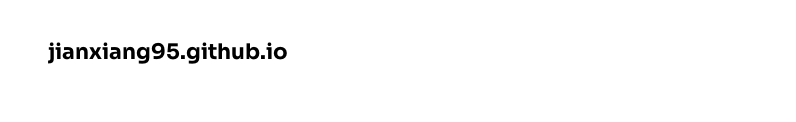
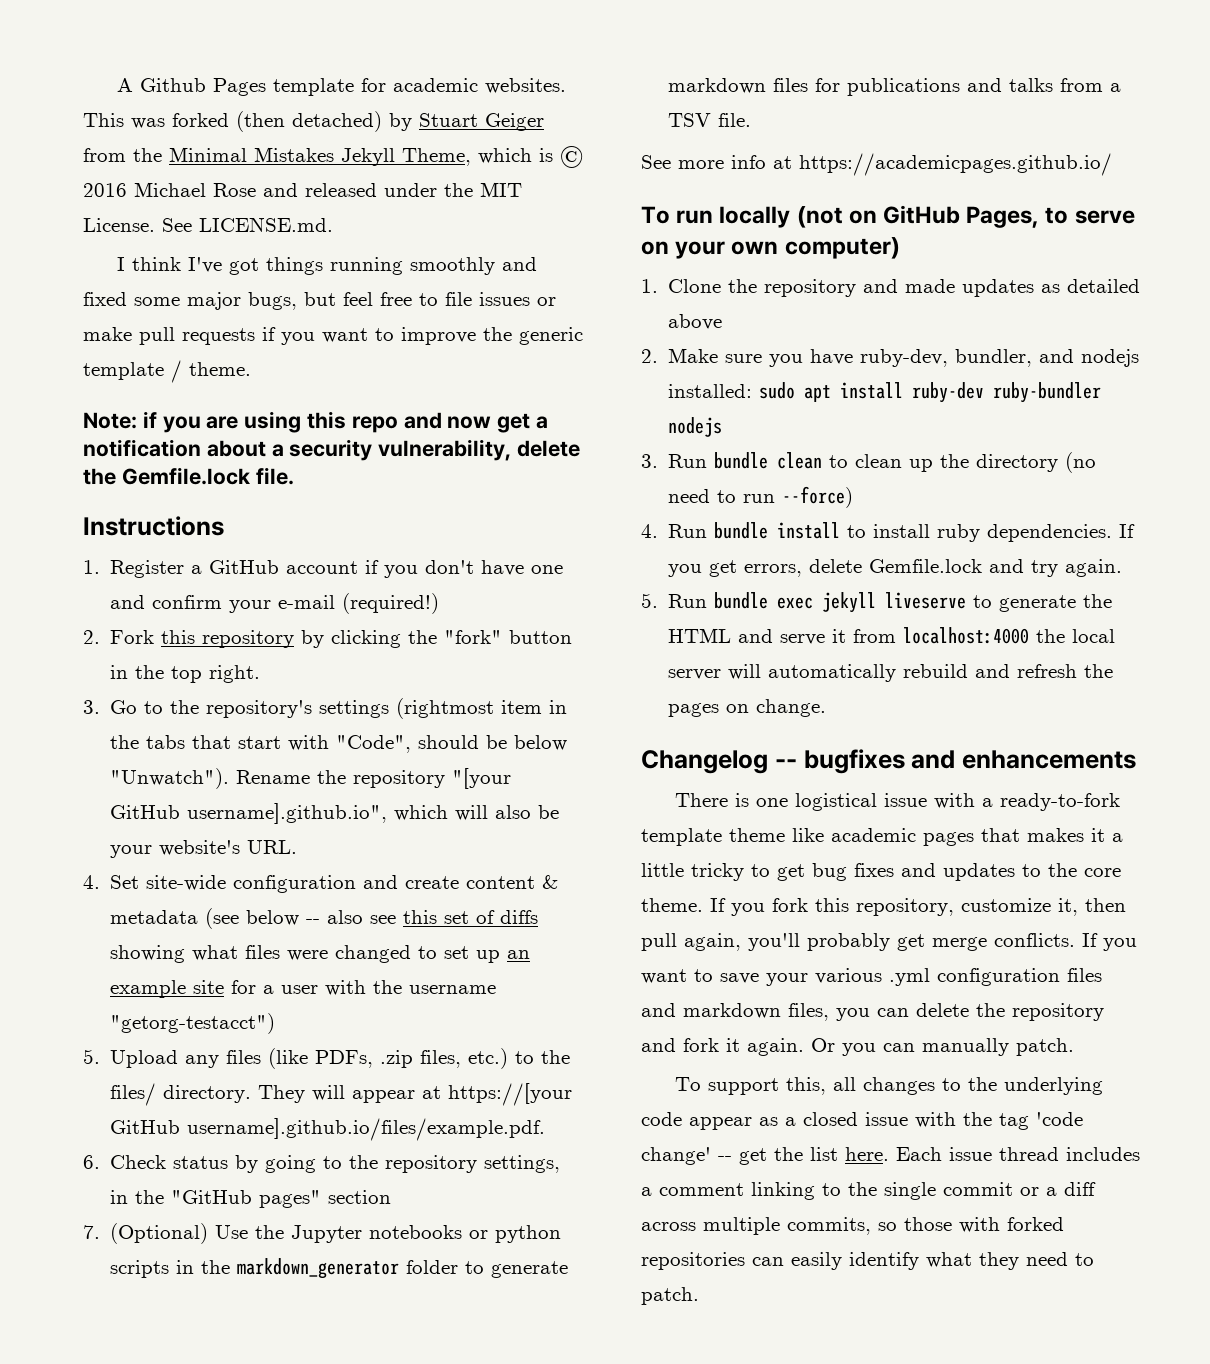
- jianxiang95.github.io
+ A Github Pages template for academic websites. This was forked (then detached) by Stuart Geiger from the Minimal Mistakes Jekyll Theme, which is © 2016 Michael Rose and released under the MIT License. See LICENSE.md.
+ I think I've got things running smoothly and fixed some major bugs, but feel free to file issues or make pull requests if you want to improve the generic template / theme.
+ Note: if you are using this repo and now get a notification about a security vulnerability, delete the Gemfile.lock file.
+ Instructions
+ 1. Register a GitHub account if you don't have one and confirm your e-mail (required!)
+ 2. Fork this repository by clicking the "fork" button in the top right.
+ 3. Go to the repository's settings (rightmost item in the tabs that start with "Code", should be below "Unwatch"). Rename the repository "[your GitHub username].github.io", which will also be your website's URL.
+ 4. Set site-wide configuration and create content & metadata (see below -- also see this set of diffs showing what files were changed to set up an example site for a user with the username "getorg-testacct")
+ 5. Upload any files (like PDFs, .zip files, etc.) to the files/ directory. They will appear at https://[your GitHub username].github.io/files/example.pdf.
+ 6. Check status by going to the repository settings, in the "GitHub pages" section
+ 7. (Optional) Use the Jupyter notebooks or python scripts in the markdown_generator folder to generate markdown files for publications and talks from a TSV file.
+ See more info at https://academicpages.github.io/
+ To run locally (not on GitHub Pages, to serve on your own computer)
+ 1. Clone the repository and made updates as detailed above
+ 2. Make sure you have ruby-dev, bundler, and nodejs installed: sudo apt install ruby-dev ruby-bundler nodejs
+ 3. Run bundle clean to clean up the directory (no need to run --force)
+ 4. Run bundle install to install ruby dependencies. If you get errors, delete Gemfile.lock and try again.
+ 5. Run bundle exec jekyll liveserve to generate the HTML and serve it from localhost:4000 the local server will automatically rebuild and refresh the pages on change.
+ Changelog -- bugfixes and enhancements
+ There is one logistical issue with a ready-to-fork template theme like academic pages that makes it a little tricky to get bug fixes and updates to the core theme. If you fork this repository, customize it, then pull again, you'll probably get merge conflicts. If you want to save your various .yml configuration files and markdown files, you can delete the repository and fork it again. Or you can manually patch.
+ To support this, all changes to the underlying code appear as a closed issue with the tag 'code change' -- get the list here. Each issue thread includes a comment linking to the single commit or a diff across multiple commits, so those with forked repositories can easily identify what they need to patch.

